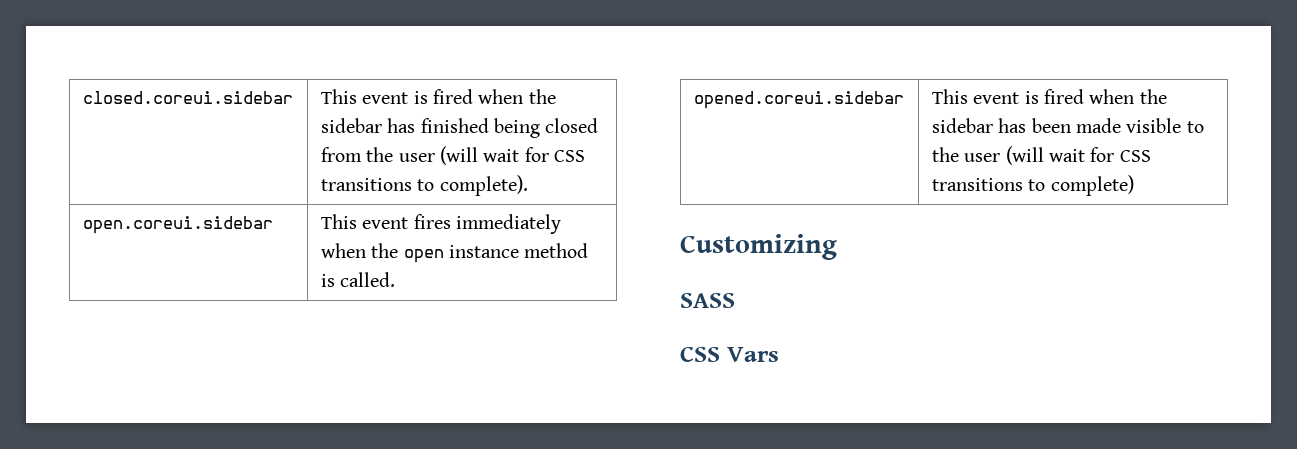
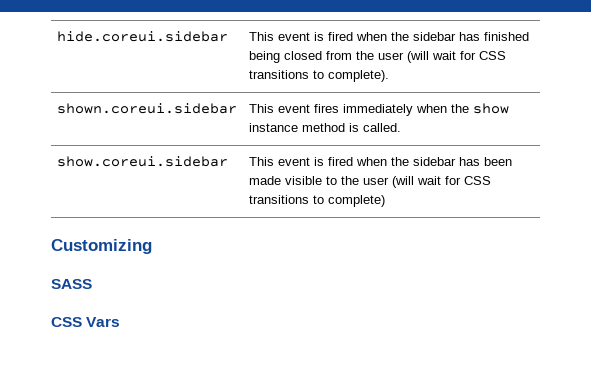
- closed.coreui.sidebar | This event is fired when the sidebar has finished being closed from the user (will wait for CSS transitions to complete).
+ hide.coreui.sidebar | This event is fired when the sidebar has finished being closed from the user (will wait for CSS transitions to complete).
- open.coreui.sidebar | This event fires immediately when the open instance method is called.
+ shown.coreui.sidebar | This event fires immediately when the show instance method is called.
- opened.coreui.sidebar | This event is fired when the sidebar has been made visible to the user (will wait for CSS transitions to complete)
+ show.coreui.sidebar | This event is fired when the sidebar has been made visible to the user (will wait for CSS transitions to complete)

